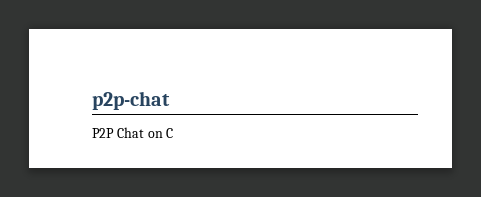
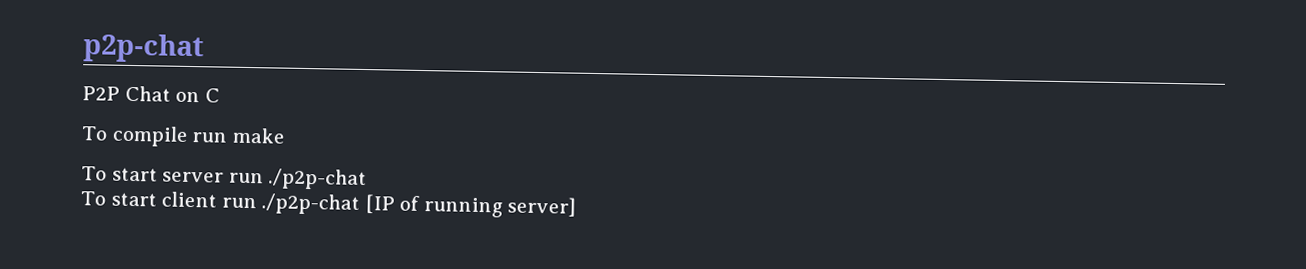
+ To compile run make
+ To start server run ./p2p-chat
+ To start client run ./p2p-chat [IP of running server]

